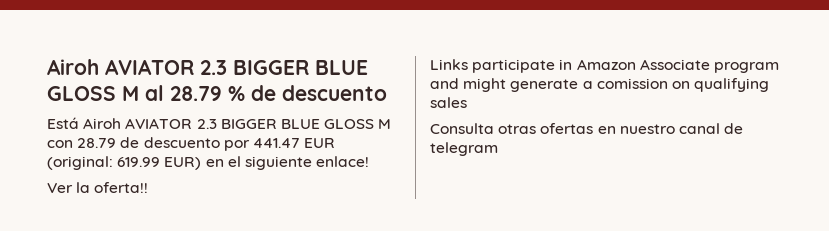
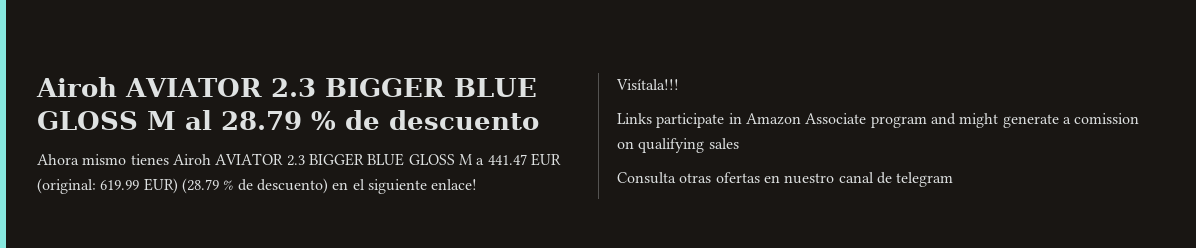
- Está Airoh AVIATOR 2.3 BIGGER BLUE GLOSS M con 28.79 de descuento por 441.47 EUR (original: 619.99 EUR) en el siguiente enlace!
+ Ahora mismo tienes Airoh AVIATOR 2.3 BIGGER BLUE GLOSS M a 441.47 EUR (original: 619.99 EUR) (28.79 % de descuento) en el siguiente enlace!
- Ver la oferta!!
+ Visítala!!!

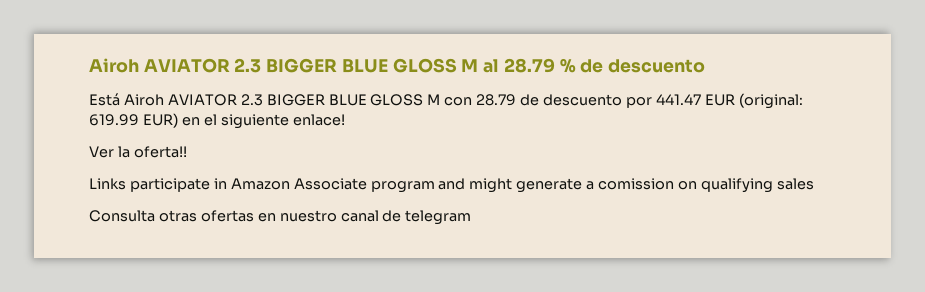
- Ahora mismo tienes Airoh AVIATOR 2.3 BIGGER BLUE GLOSS M a 441.47 EUR (original: 619.99 EUR) (28.79 % de descuento) en el siguiente enlace!
+ Está Airoh AVIATOR 2.3 BIGGER BLUE GLOSS M con 28.79 de descuento por 441.47 EUR (original: 619.99 EUR) en el siguiente enlace!
- Visítala!!!
+ Ver la oferta!!

